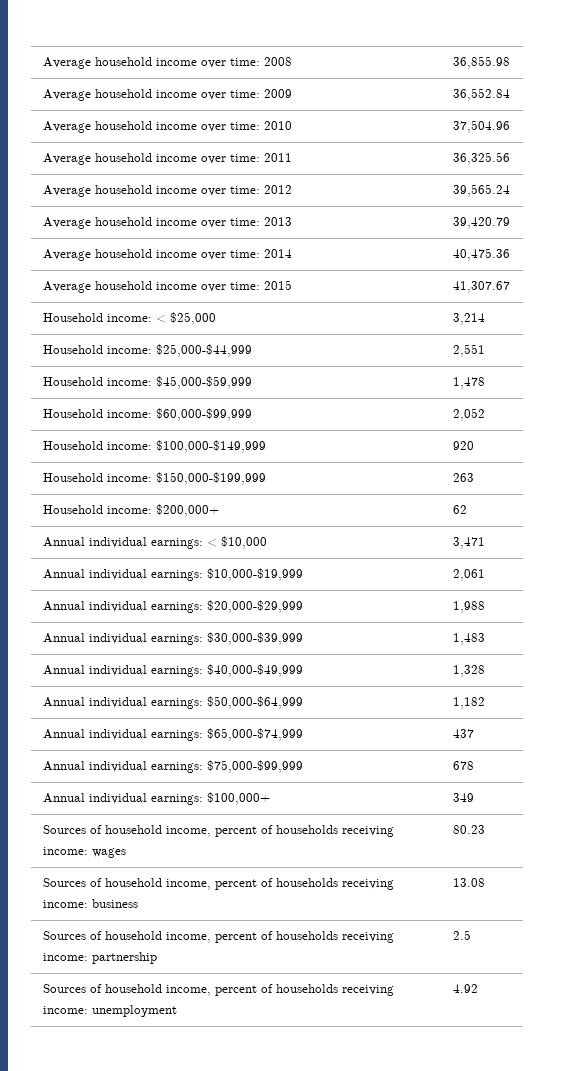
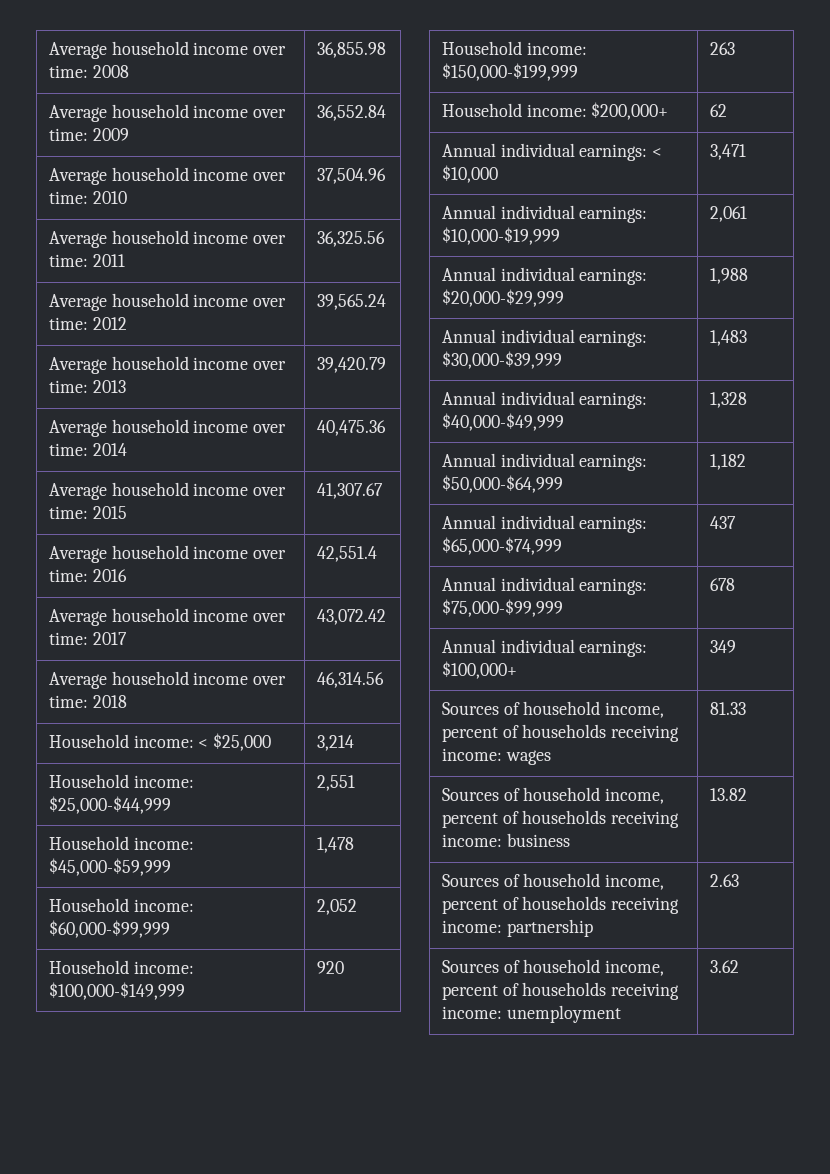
+ Average household income over time: 2016 | 42,551.4
+ Average household income over time: 2017 | 43,072.42
+ Average household income over time: 2018 | 46,314.56
- Sources of household income, percent of households receiving income: wages | 80.23
+ Sources of household income, percent of households receiving income: wages | 81.33
- Sources of household income, percent of households receiving income: business | 13.08
+ Sources of household income, percent of households receiving income: business | 13.82
- Sources of household income, percent of households receiving income: partnership | 2.5
+ Sources of household income, percent of households receiving income: partnership | 2.63
- Sources of household income, percent of households receiving income: unemployment | 4.92
+ Sources of household income, percent of households receiving income: unemployment | 3.62

